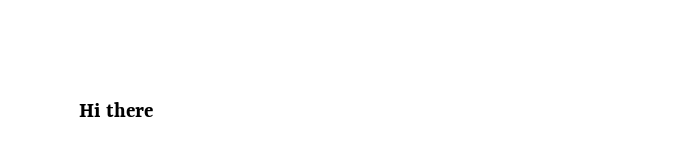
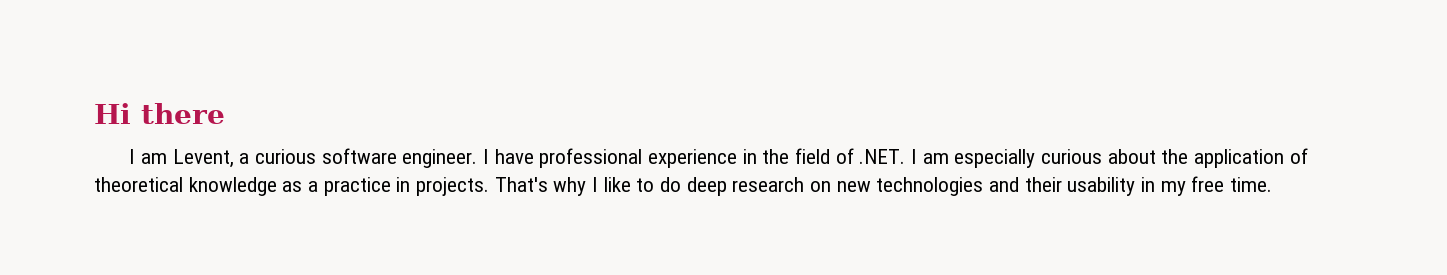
+ I am Levent, a curious software engineer. I have professional experience in the field of .NET. I am especially curious about the application of theoretical knowledge as a practice in projects. That's why I like to do deep research on new technologies and their usability in my free time.

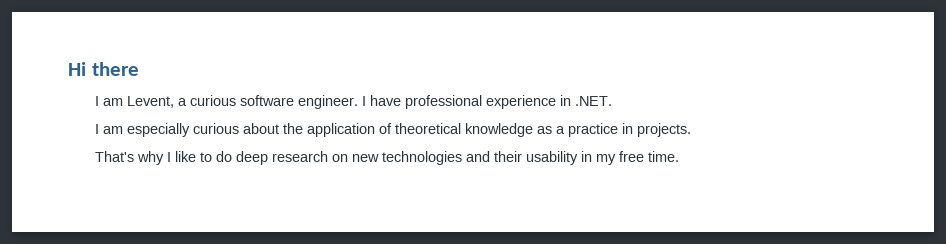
- I have professional experience in the field of .NET. I am especially curious about the application of theoretical knowledge as a practice in projects. That's why I like to do deep research on new technologies and their usability in my free time.
+ I have professional experience in .NET.
+ I am especially curious about the application of theoretical knowledge as a practice in projects.
+ That's why I like to do deep research on new technologies and their usability in my free time.

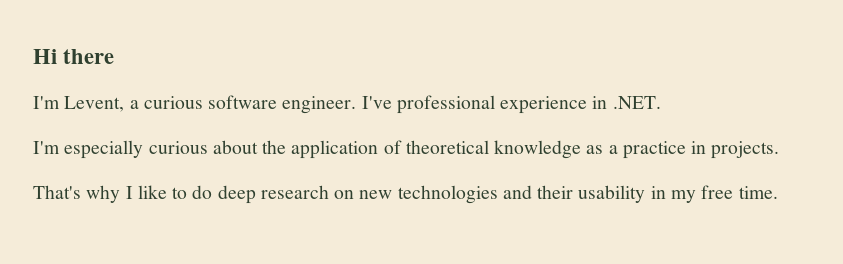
- I am Levent, a curious software engineer.
+ I'm Levent, a curious software engineer.
- I have professional experience in .NET.
+ I've professional experience in .NET.
- I am especially curious about the application of theoretical knowledge as a practice in projects.
+ I'm especially curious about the application of theoretical knowledge as a practice in projects.

